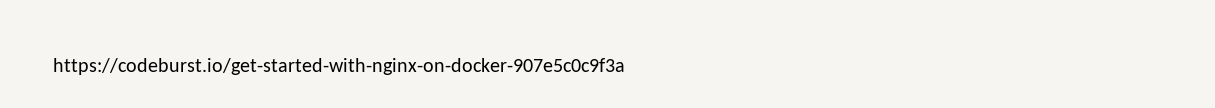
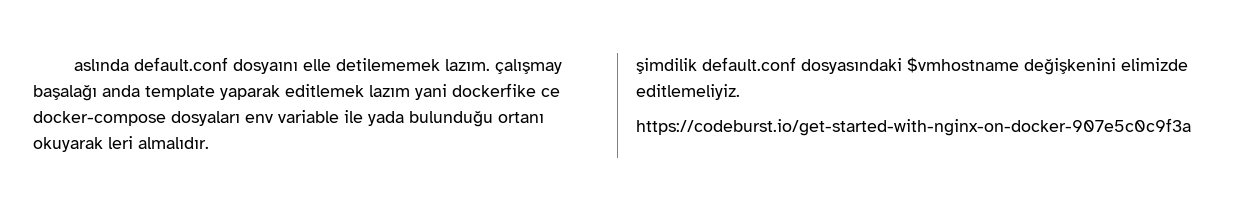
+ aslında default.conf dosyaını elle detilememek lazım. çalışmay başalağı anda template yaparak editlemek lazım yani dockerfike ce docker-compose dosyaları env variable ile yada bulunduğu ortanı okuyarak leri almalıdır.
+ şimdilik default.conf dosyasındaki $vmhostname değişkenini elimizde editlemeliyiz.

